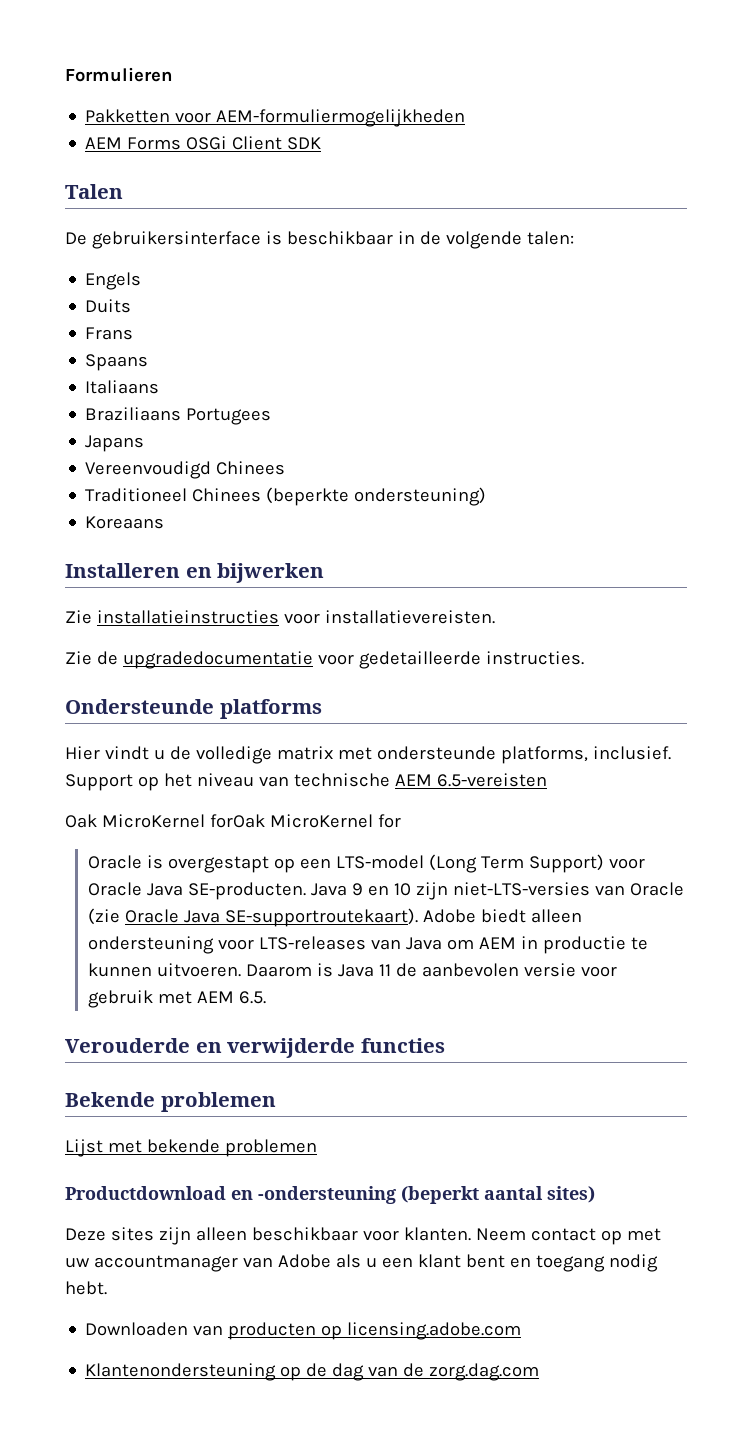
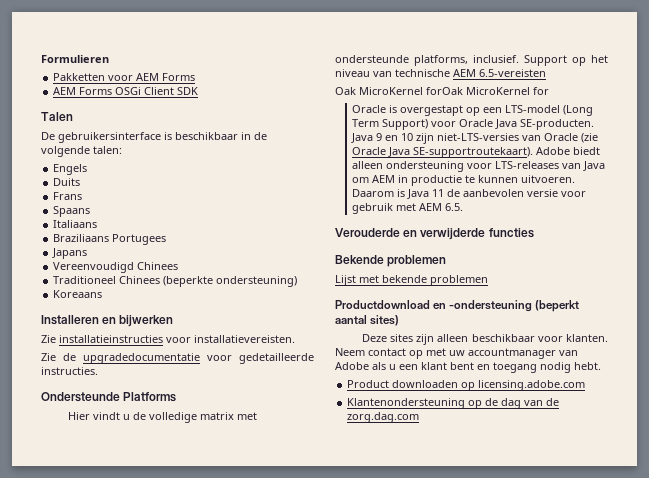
- Pakketten voor AEM-formuliermogelijkheden
+ Pakketten voor AEM Forms
- Ondersteunde platforms
+ Ondersteunde Platforms
- Downloaden van producten op licensing.adobe.com
+ Product downloaden op licensing.adobe.com

